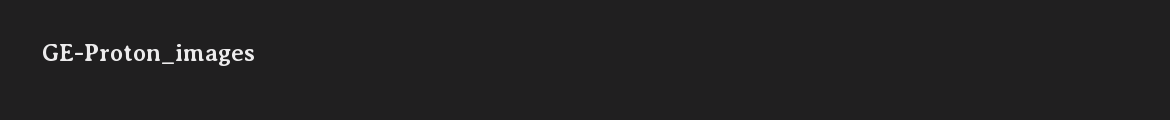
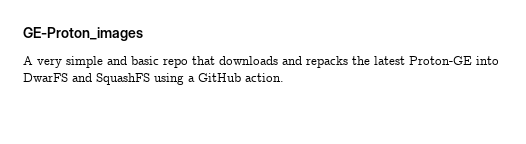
+ A very simple and basic repo that downloads and repacks the latest Proton-GE into DwarFS and SquashFS using a GitHub action.

